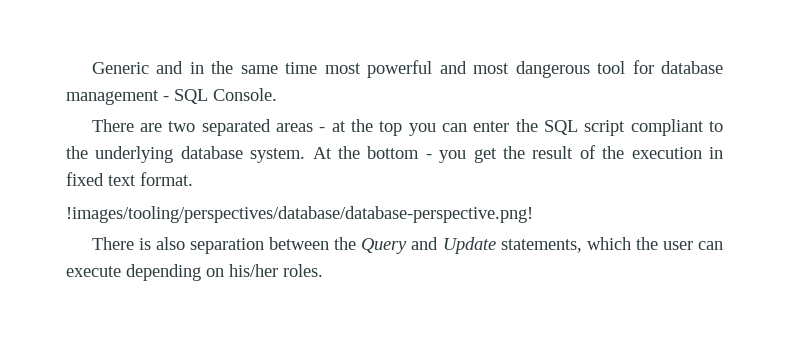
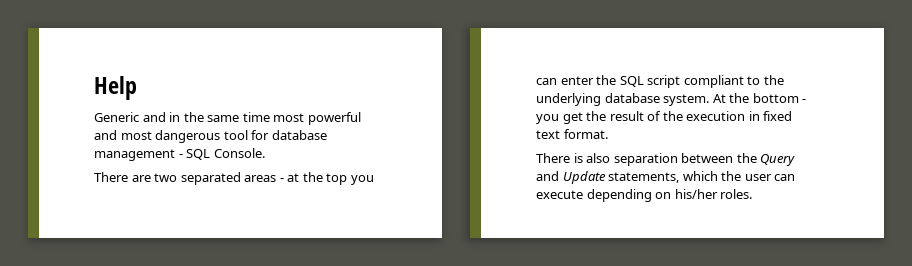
+ Help
- !images/tooling/perspectives/database/database-perspective.png!

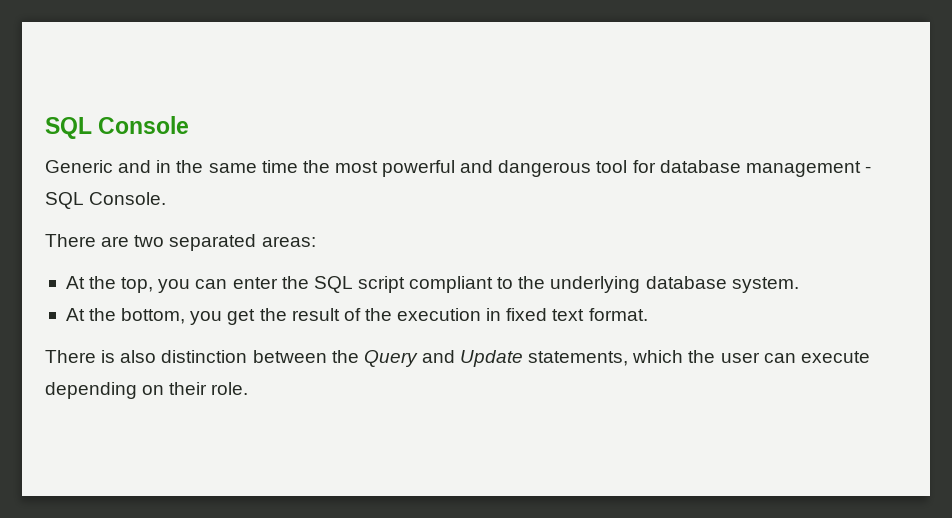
- Help
+ SQL Console
- Generic and in the same time most powerful and most dangerous tool for database management - SQL Console.
+ Generic and in the same time the most powerful and dangerous tool for database management - SQL Console.
- There are two separated areas - at the top you can enter the SQL script compliant to the underlying database system. At the bottom - you get the result of the execution in fixed text format.
+ There are two separated areas:
+ At the top, you can enter the SQL script compliant to the underlying database system.
+ At the bottom, you get the result of the execution in fixed text format.
- There is also separation between the Query and Update statements, which the user can execute depending on his/her roles.
+ There is also distinction between the Query and Update statements, which the user can execute depending on their role.

